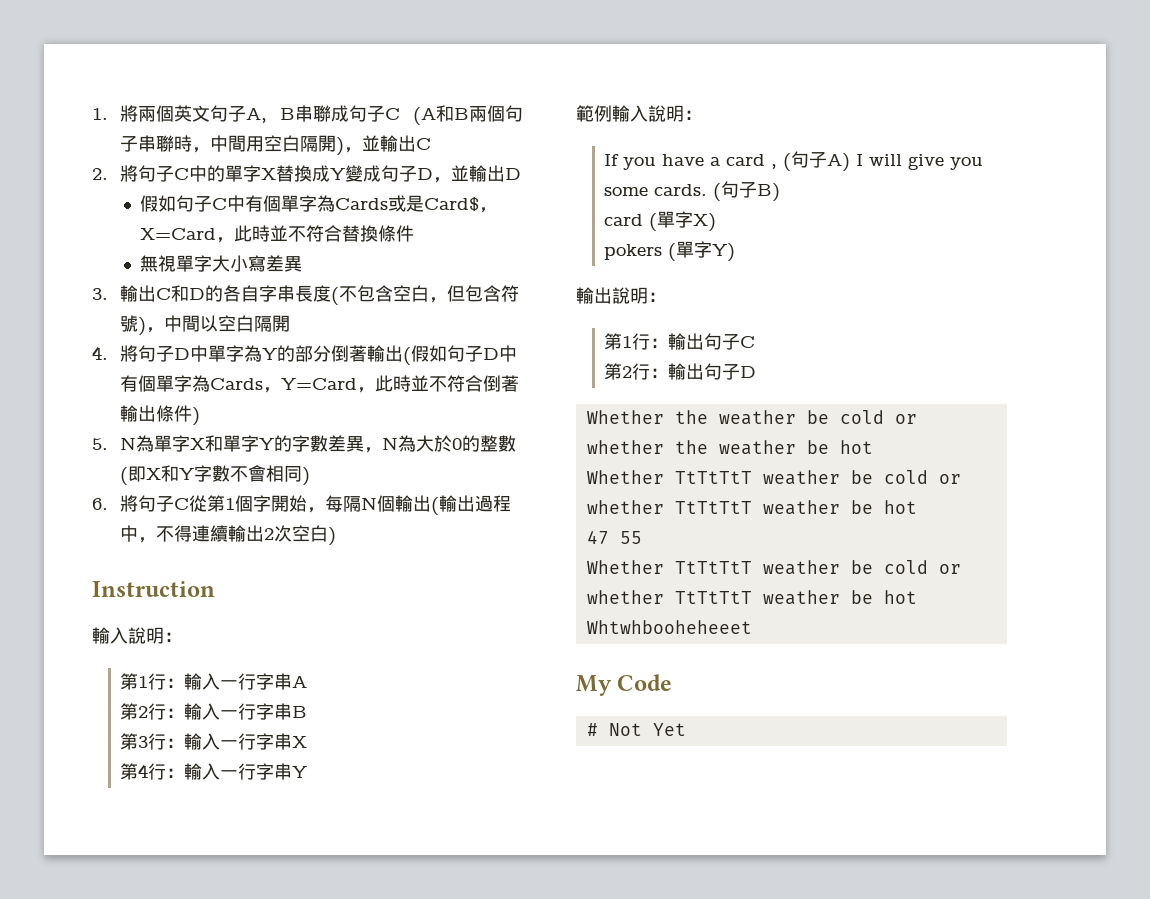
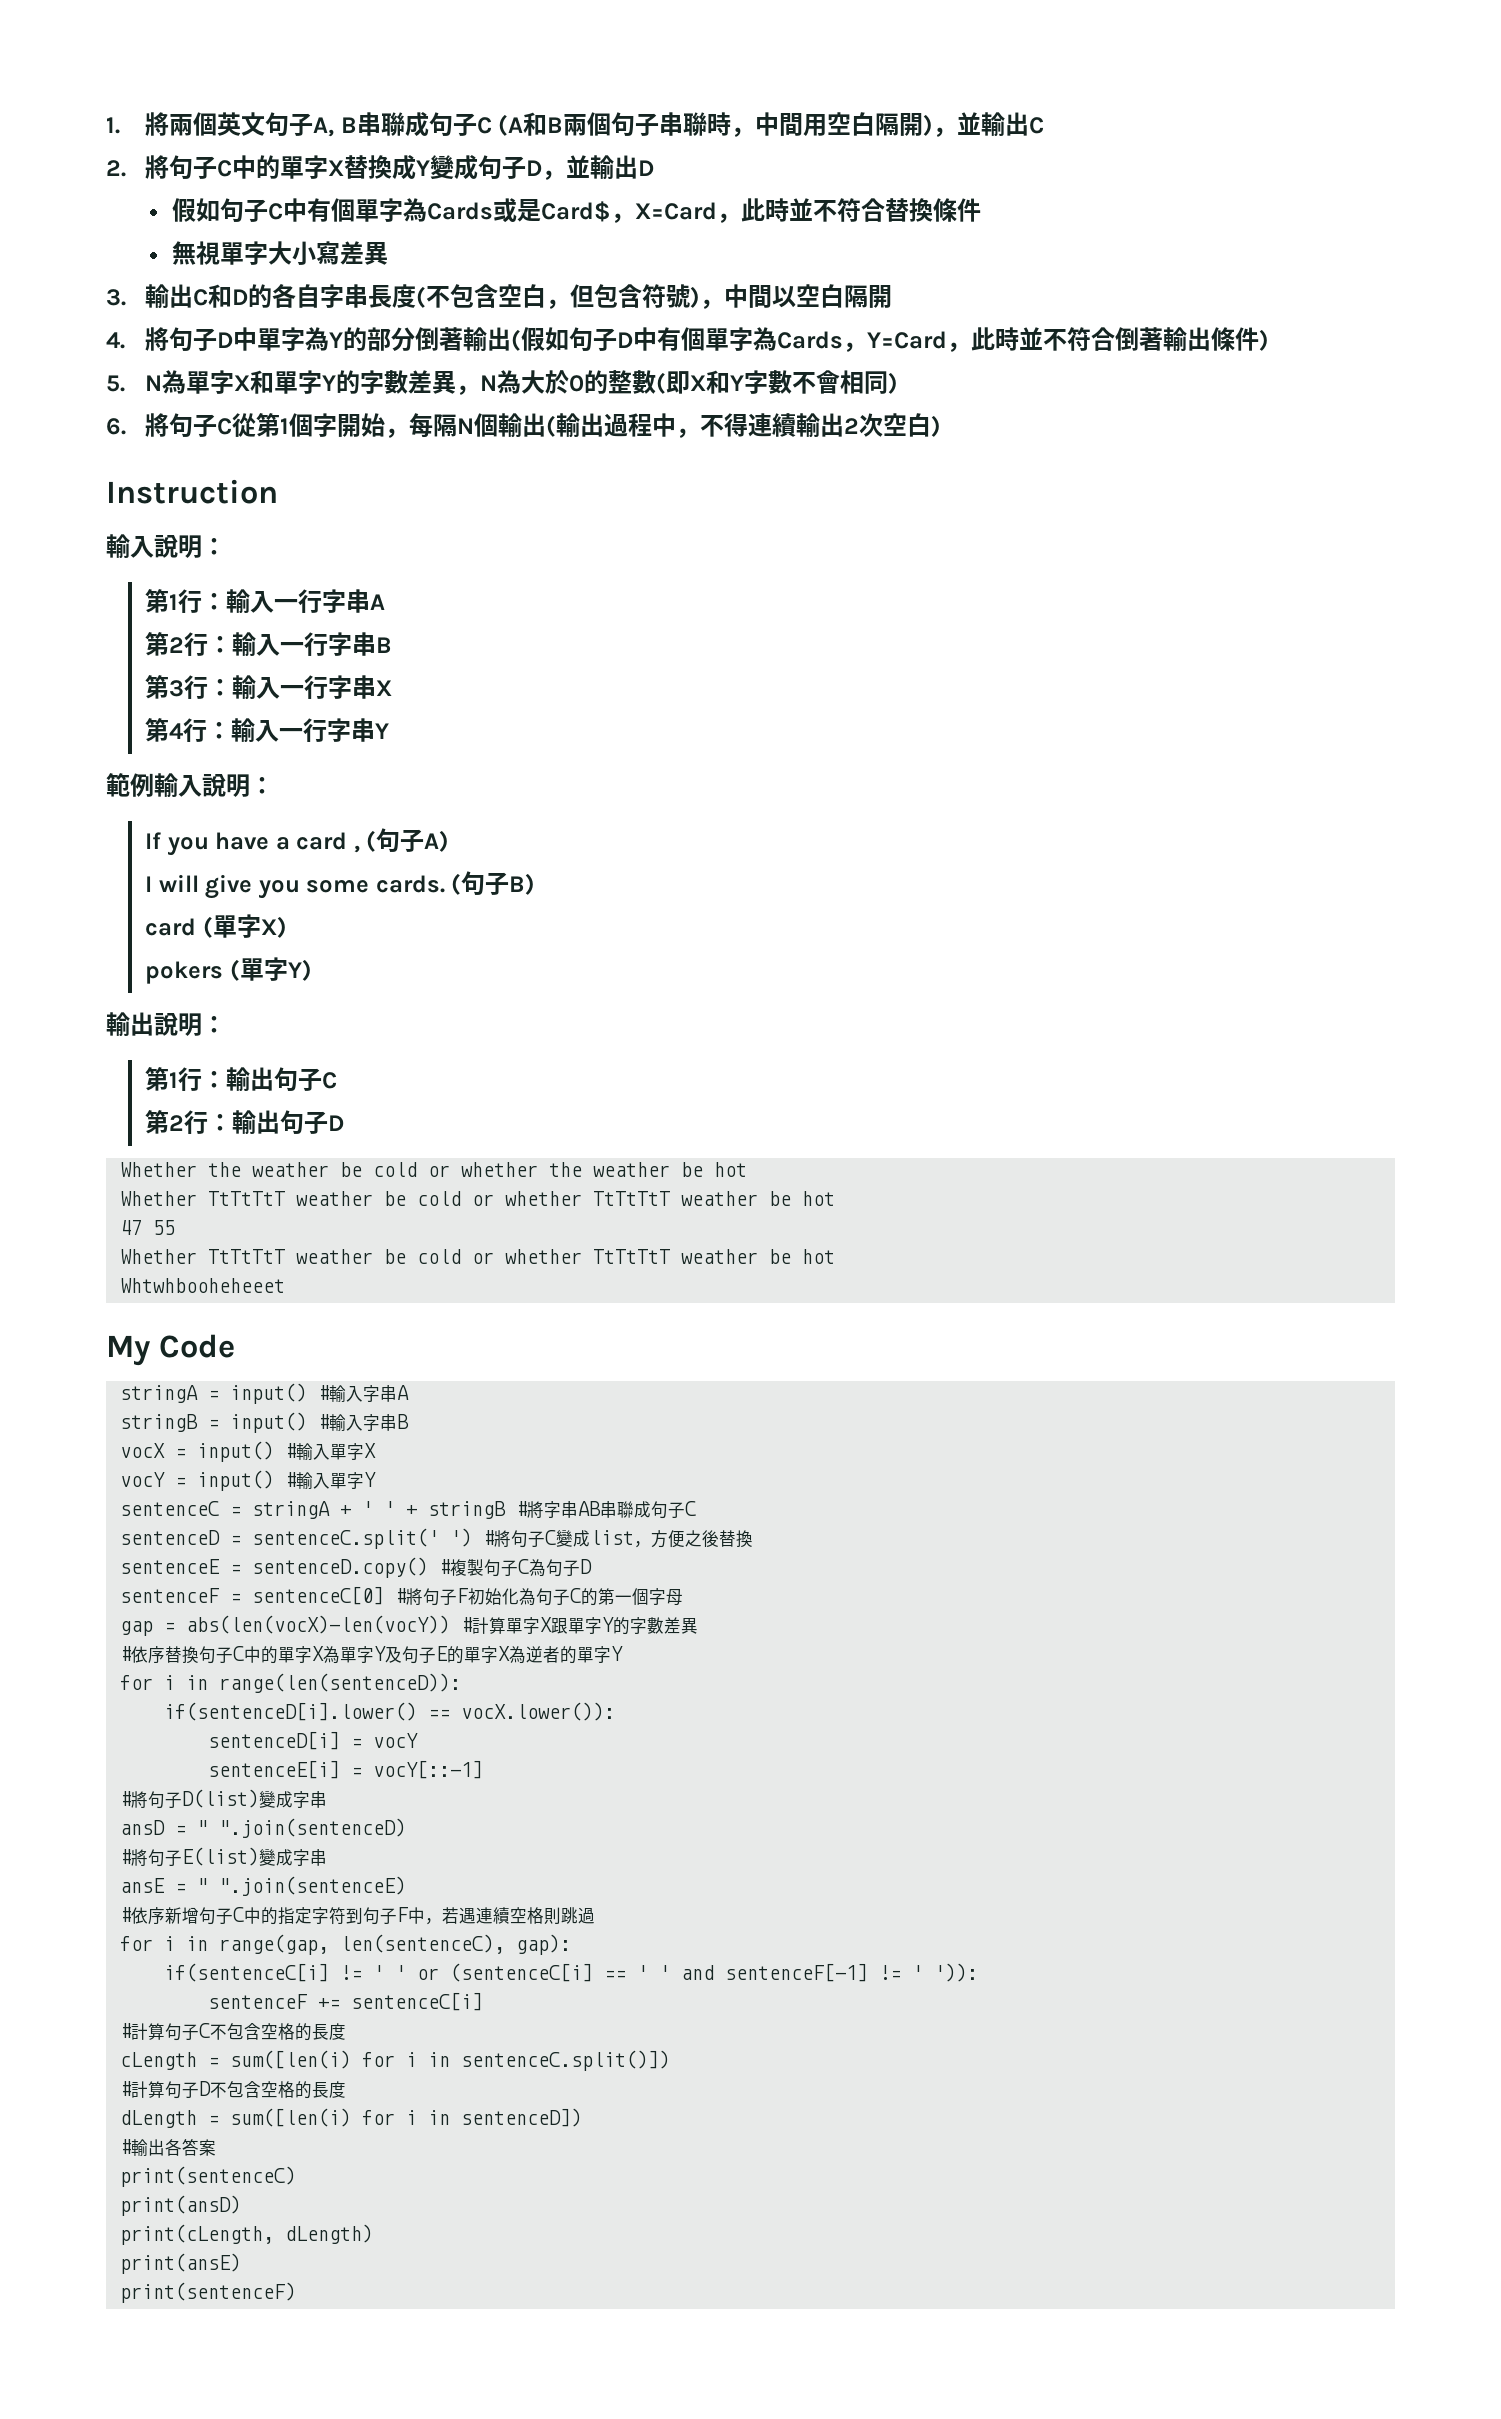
- If you have a card , (句子A) I will give you some cards.
+ If you have a card , (句子A)
+ I will give you some cards.
- # Not Yet
+ stringA = input() #輸入字串A
+ stringB = input() #輸入字串B
+ vocX = input() #輸入單字X
+ vocY = input() #輸入單字Y
+ sentenceC = stringA + ' ' + stringB #將字串AB串聯成句子C
+ sentenceD = sentenceC.split(' ') #將句子C變成list，方便之後替換
+ sentenceE = sentenceD.copy() #複製句子C為句子D
+ sentenceF = sentenceC[0] #將句子F初始化為句子C的第一個字母
+ gap = abs(len(vocX)-len(vocY)) #計算單字X跟單字Y的字數差異
+ #依序替換句子C中的單字X為單字Y及句子E的單字X為逆者的單字Y
+ for i in range(len(sentenceD)):
+ if(sentenceD[i].lower() == vocX.lower()):
+ sentenceD[i] = vocY
+ sentenceE[i] = vocY[::-1]
+ #將句子D(list)變成字串
+ ansD = " ".join(sentenceD)
+ #將句子E(list)變成字串
+ ansE = " ".join(sentenceE)
+ #依序新增句子C中的指定字符到句子F中，若遇連續空格則跳過
+ for i in range(gap, len(sentenceC), gap):
+ if(sentenceC[i] != ' ' or (sentenceC[i] == ' ' and sentenceF[-1] != ' ')):
+ sentenceF += sentenceC[i]
+ #計算句子C不包含空格的長度
+ cLength = sum([len(i) for i in sentenceC.split()])
+ #計算句子D不包含空格的長度
+ dLength = sum([len(i) for i in sentenceD])
+ #輸出各答案
+ print(sentenceC)
+ print(ansD)
+ print(cLength, dLength)
+ print(ansE)
+ print(sentenceF)

